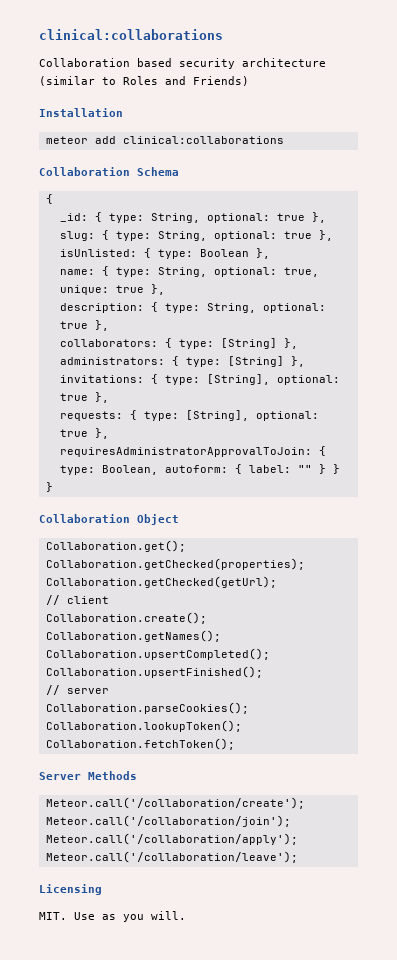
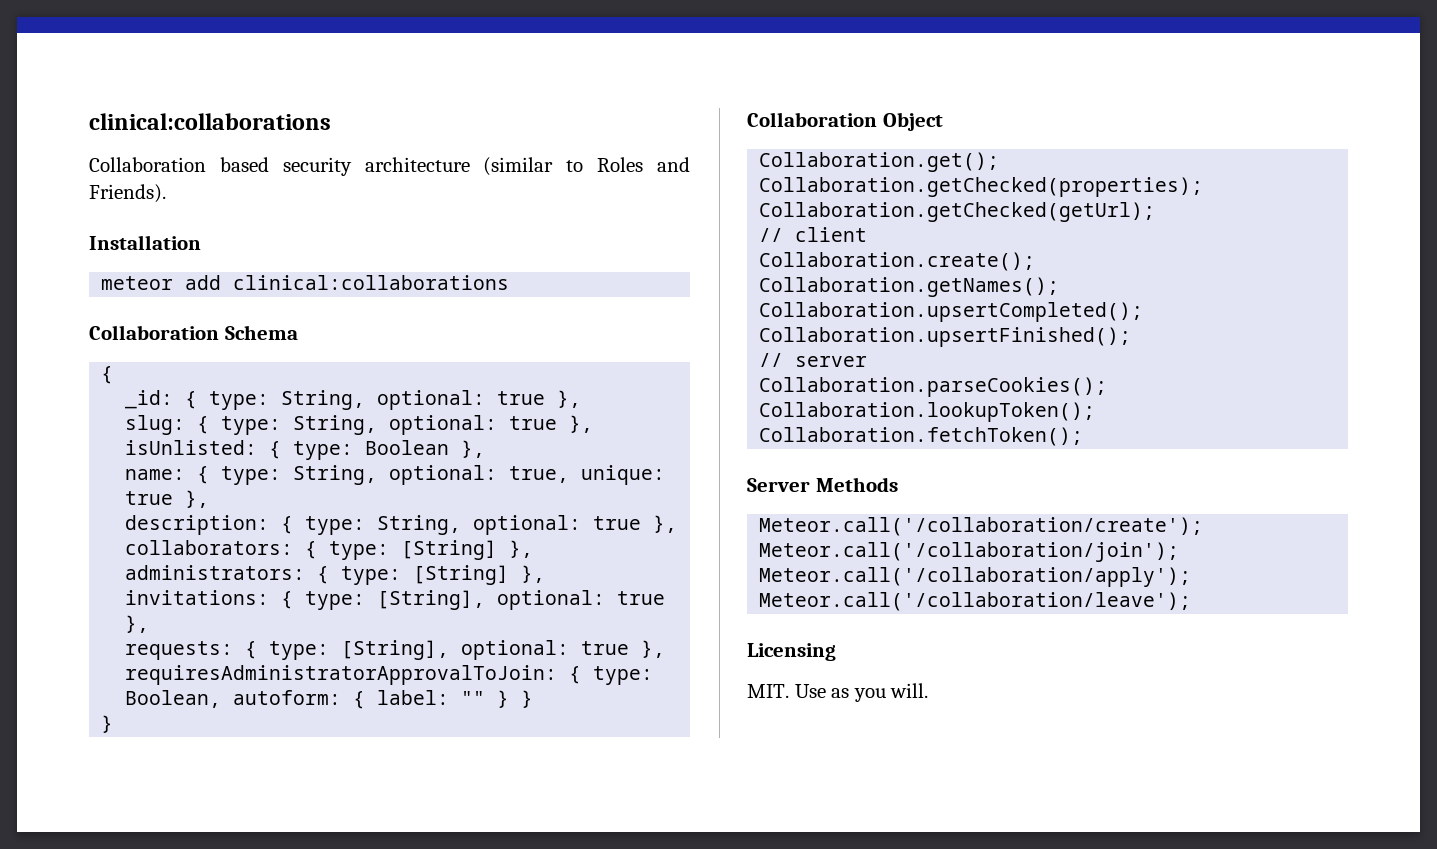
- Collaboration based security architecture (similar to Roles and Friends)
+ Collaboration based security architecture (similar to Roles and Friends).

